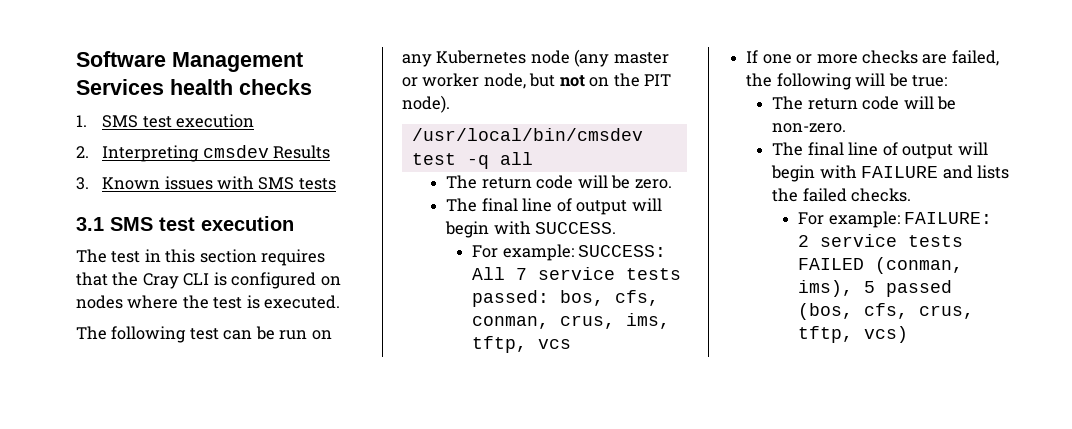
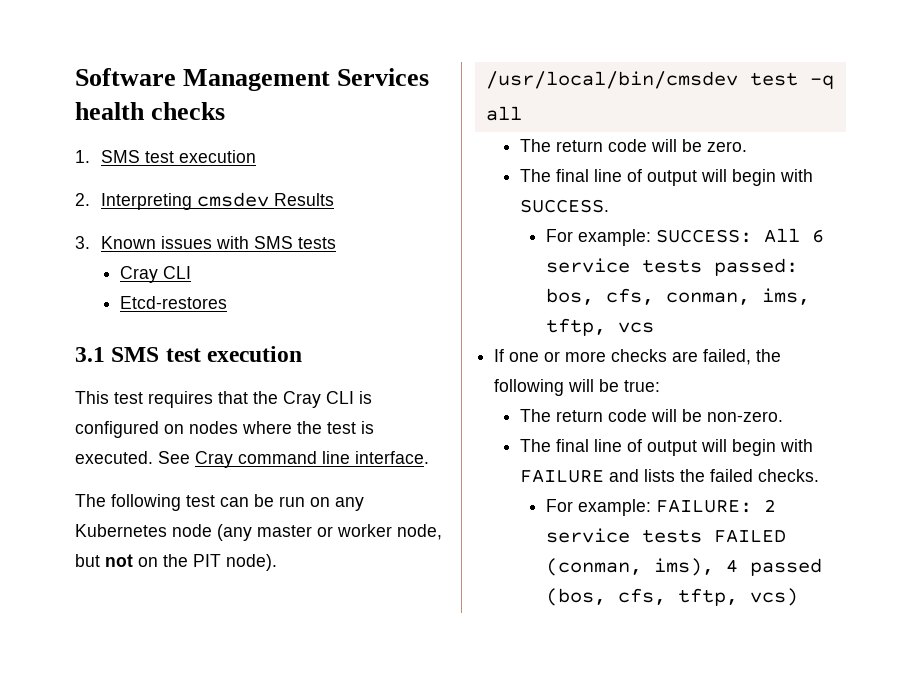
  3. Known issues with SMS tests
+ Cray CLI
+ Etcd-restores
- The test in this section requires that the Cray CLI is configured on nodes where the test is executed.
+ This test requires that the Cray CLI is configured on nodes where the test is executed. See Cray command line interface.
- For example: SUCCESS: All 7 service tests passed: bos, cfs, conman, crus, ims, tftp, vcs
+ For example: SUCCESS: All 6 service tests passed: bos, cfs, conman, ims, tftp, vcs
- For example: FAILURE: 2 service tests FAILED (conman, ims), 5 passed (bos, cfs, crus, tftp, vcs)
+ For example: FAILURE: 2 service tests FAILED (conman, ims), 4 passed (bos, cfs, tftp, vcs)

